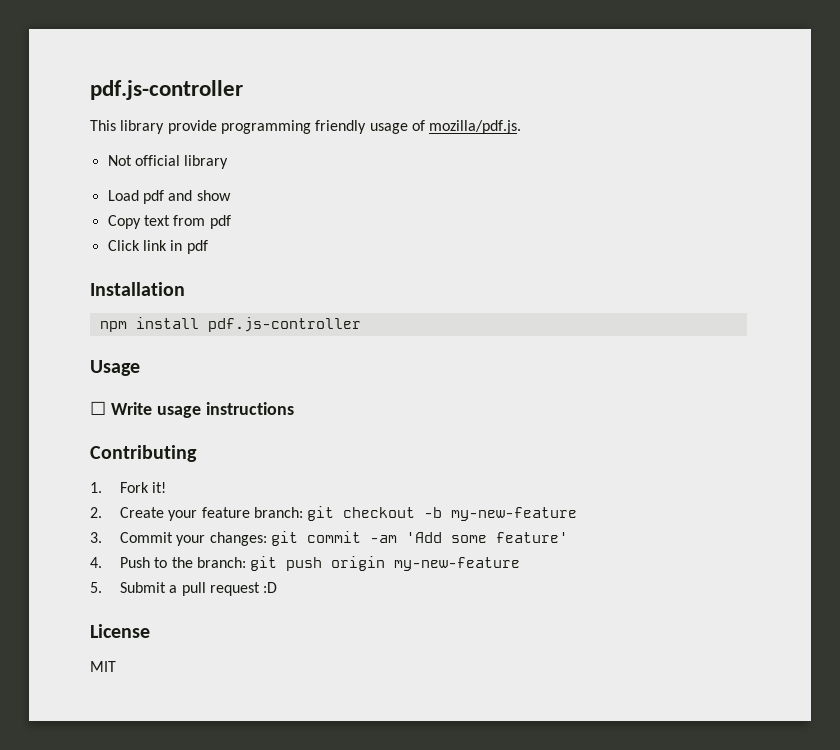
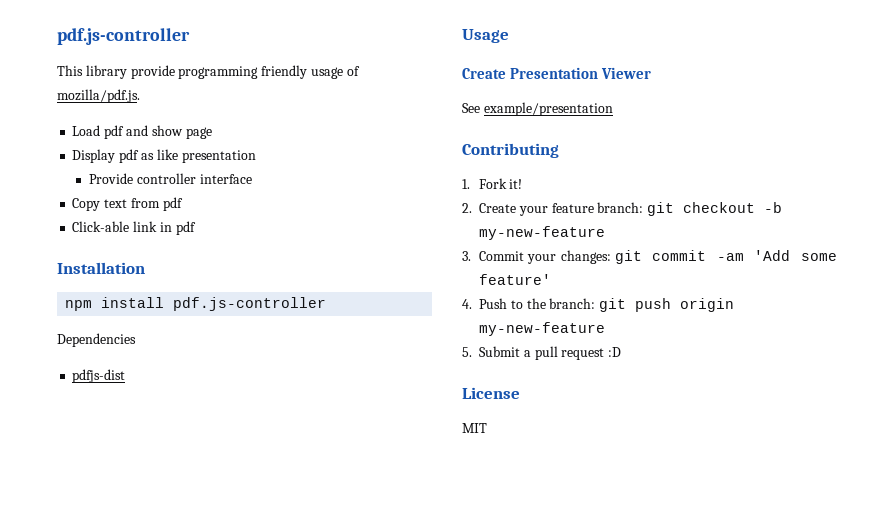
- Not official library
- Load pdf and show
+ Load pdf and show page
+ Display pdf as like presentation
+ Provide controller interface
- Click link in pdf
+ Click-able link in pdf
+ Dependencies
+ pdfjs-dist
- ☐ Write usage instructions
+ Create Presentation Viewer
+ See example/presentation

